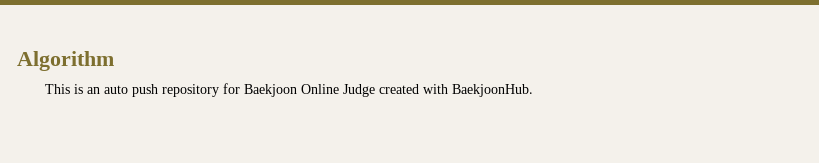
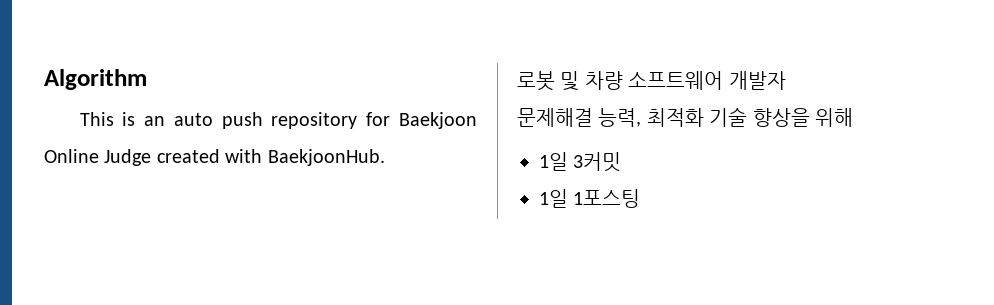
+ 로봇 및 차량 소프트웨어 개발자
+ 문제해결 능력, 최적화 기술 향상을 위해
+ 1일 3커밋
+ 1일 1포스팅

